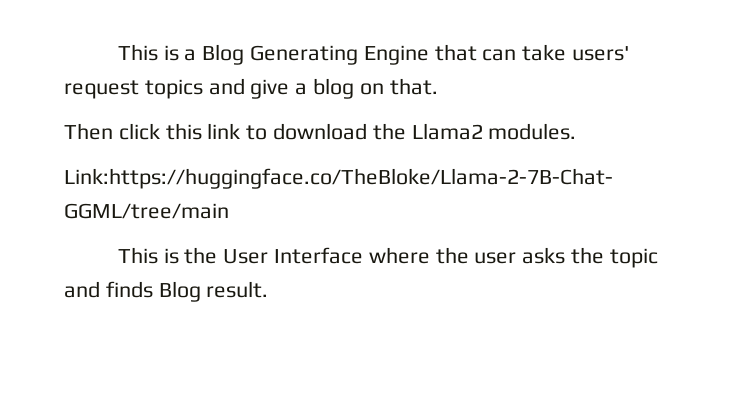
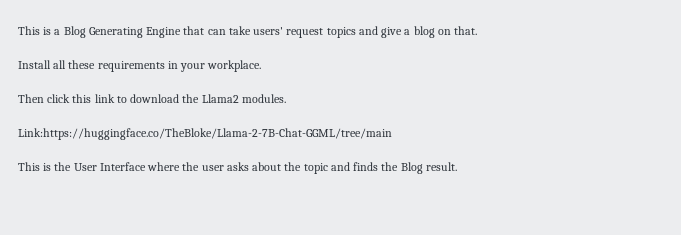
+ Install all these requirements in your workplace.
- This is the User Interface where the user asks the topic and finds Blog result.
+ This is the User Interface where the user asks about the topic and finds the Blog result.

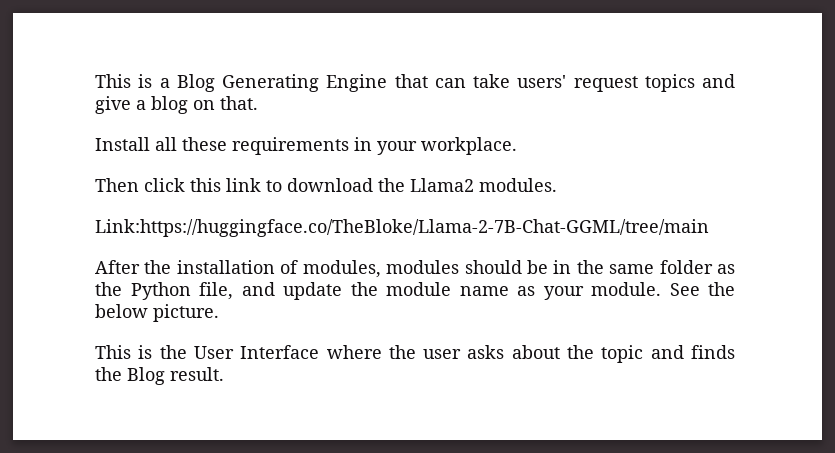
+ After the installation of modules, modules should be in the same folder as the Python file, and update the module name as your module. See the below picture.

